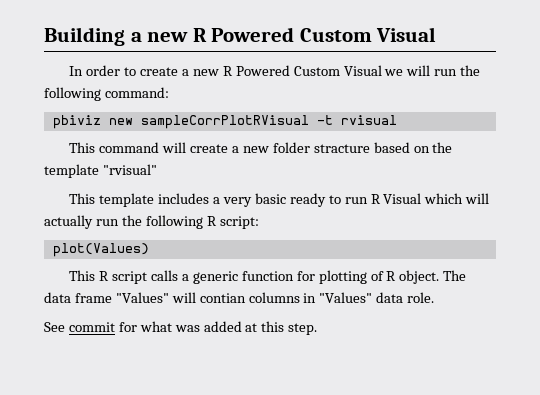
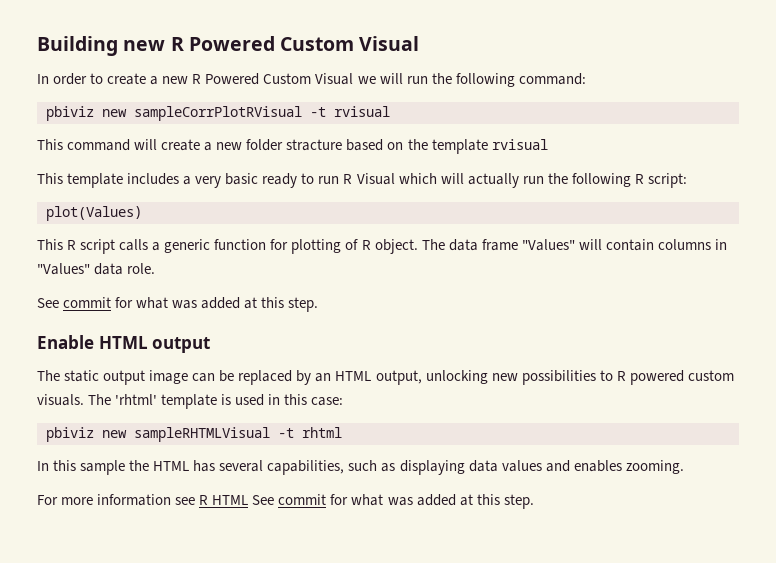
- Building a new R Powered Custom Visual
+ Building new R Powered Custom Visual
- This command will create a new folder stracture based on the template "rvisual"
+ This command will create a new folder stracture based on the template rvisual
- The data frame "Values" will contian columns in "Values" data role.
+ The data frame "Values" will contain columns in "Values" data role.
+ Enable HTML output
+ The static output image can be replaced by an HTML output, unlocking new possibilities to R powered custom visuals. The 'rhtml' template is used in this case:
+ pbiviz new sampleRHTMLVisual -t rhtml
+ In this sample the HTML has several capabilities, such as displaying data values and enables zooming.
+ For more information see R HTML See commit for what was added at this step.

